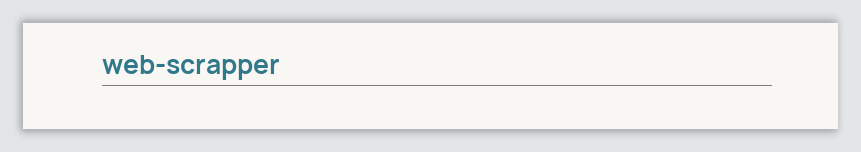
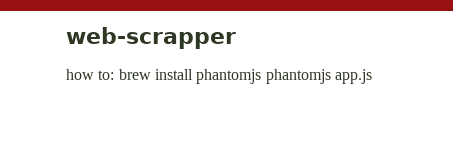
+ how to: brew install phantomjs phantomjs app.js

